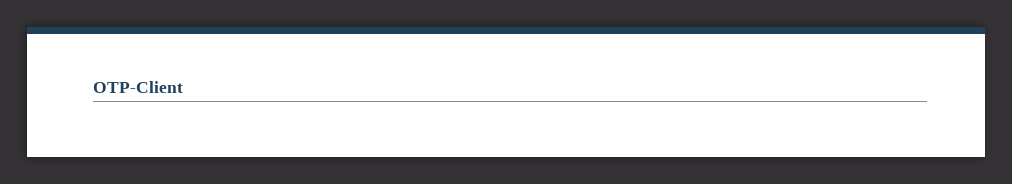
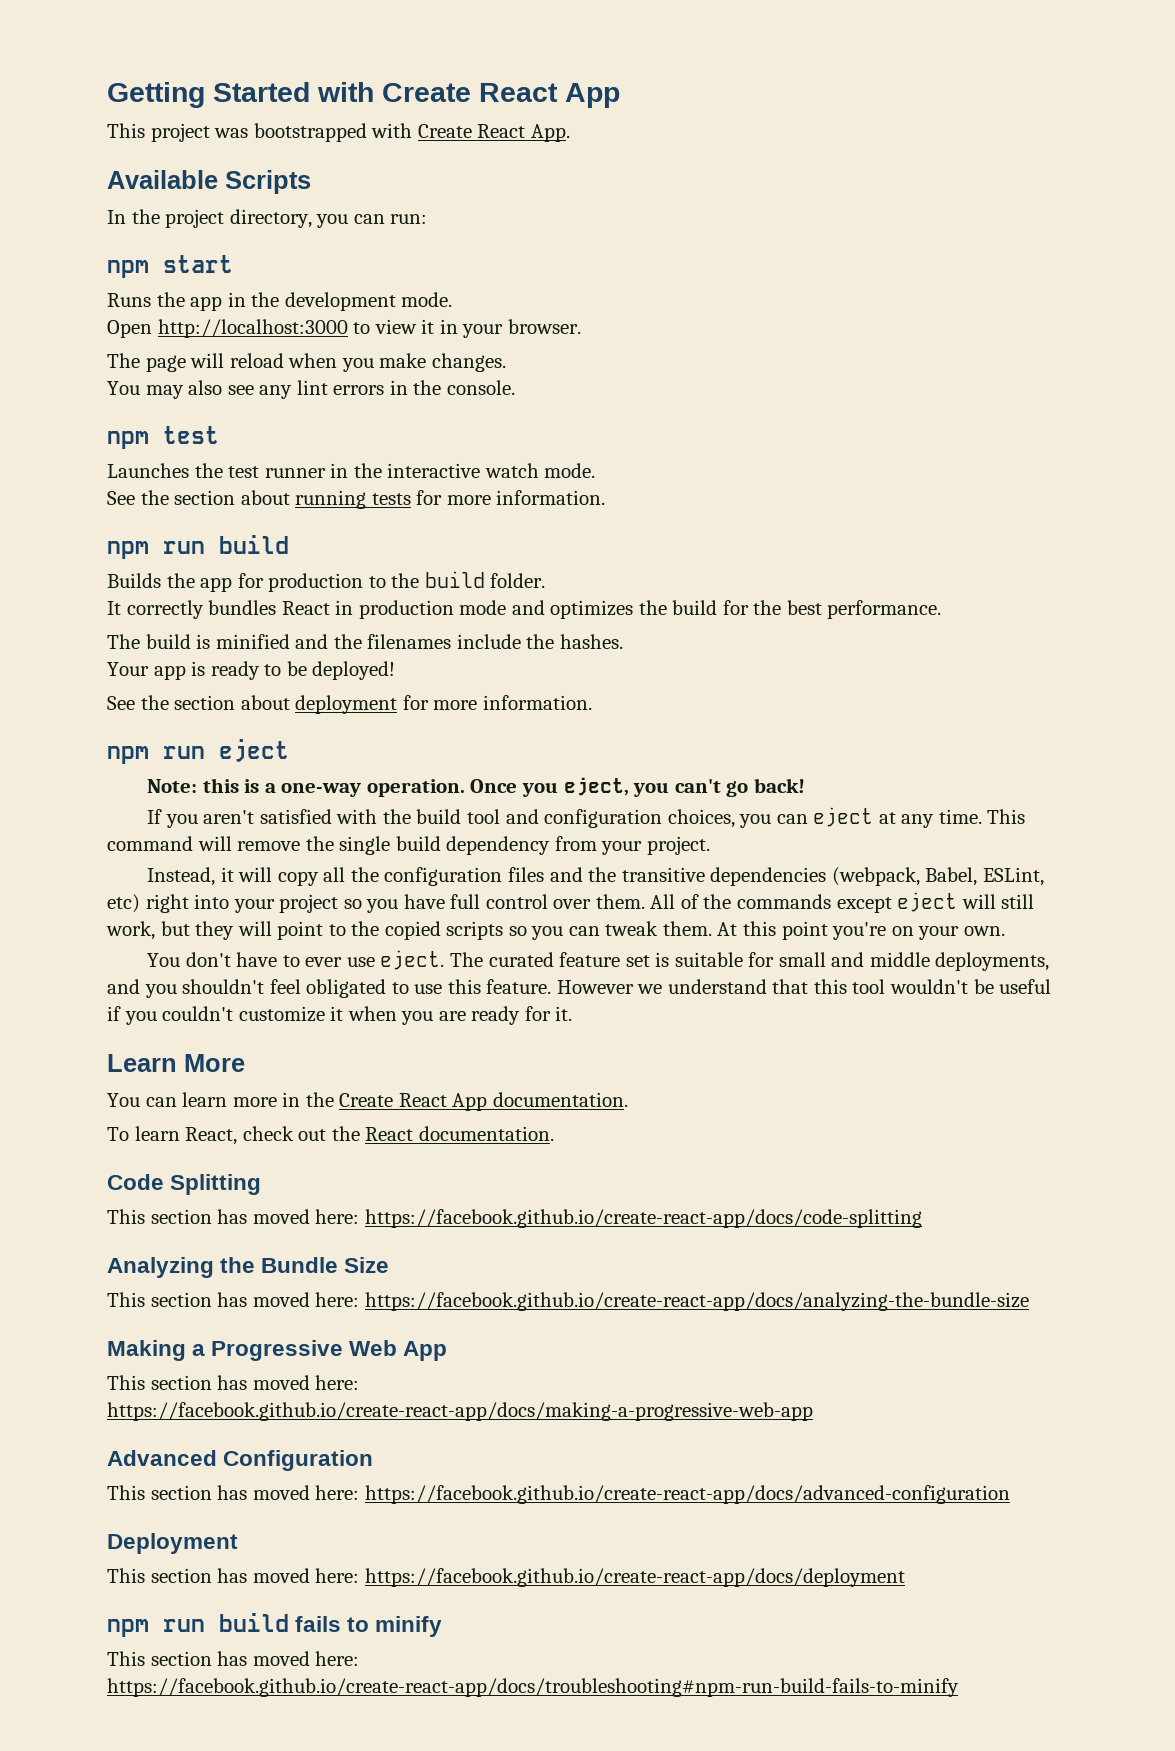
- OTP-Client
+ Getting Started with Create React App
+ This project was bootstrapped with Create React App.
+ Available Scripts
+ In the project directory, you can run:
+ npm start
+ Runs the app in the development mode.
+ Open http://localhost:3000 to view it in your browser.
+ The page will reload when you make changes.
+ You may also see any lint errors in the console.
+ npm test
+ Launches the test runner in the interactive watch mode.
+ See the section about running tests for more information.
+ npm run build
+ Builds the app for production to the build folder.
+ It correctly bundles React in production mode and optimizes the build for the best performance.
+ The build is minified and the filenames include the hashes.
+ Your app is ready to be deployed!
+ See the section about deployment for more information.
+ npm run eject
+ Note: this is a one-way operation. Once you eject, you can't go back!
+ If you aren't satisfied with the build tool and configuration choices, you can eject at any time. This command will remove the single build dependency from your project.
+ Instead, it will copy all the configuration files and the transitive dependencies (webpack, Babel, ESLint, etc) right into your project so you have full control over them. All of the commands except eject will still work, but they will point to the copied scripts so you can tweak them. At this point you're on your own.
+ You don't have to ever use eject. The curated feature set is suitable for small and middle deployments, and you shouldn't feel obligated to use this feature. However we understand that this tool wouldn't be useful if you couldn't customize it when you are ready for it.
+ Learn More
+ You can learn more in the Create React App documentation.
+ To learn React, check out the React documentation.
+ Code Splitting
+ This section has moved here: https://facebook.github.io/create-react-app/docs/code-splitting
+ Analyzing the Bundle Size
+ This section has moved here: https://facebook.github.io/create-react-app/docs/analyzing-the-bundle-size
+ Making a Progressive Web App
+ This section has moved here: https://facebook.github.io/create-react-app/docs/making-a-progressive-web-app
+ Advanced Configuration
+ This section has moved here: https://facebook.github.io/create-react-app/docs/advanced-configuration
+ Deployment
+ This section has moved here: https://facebook.github.io/create-react-app/docs/deployment
+ npm run build fails to minify
+ This section has moved here: https://facebook.github.io/create-react-app/docs/troubleshooting#npm-run-build-fails-to-minify

